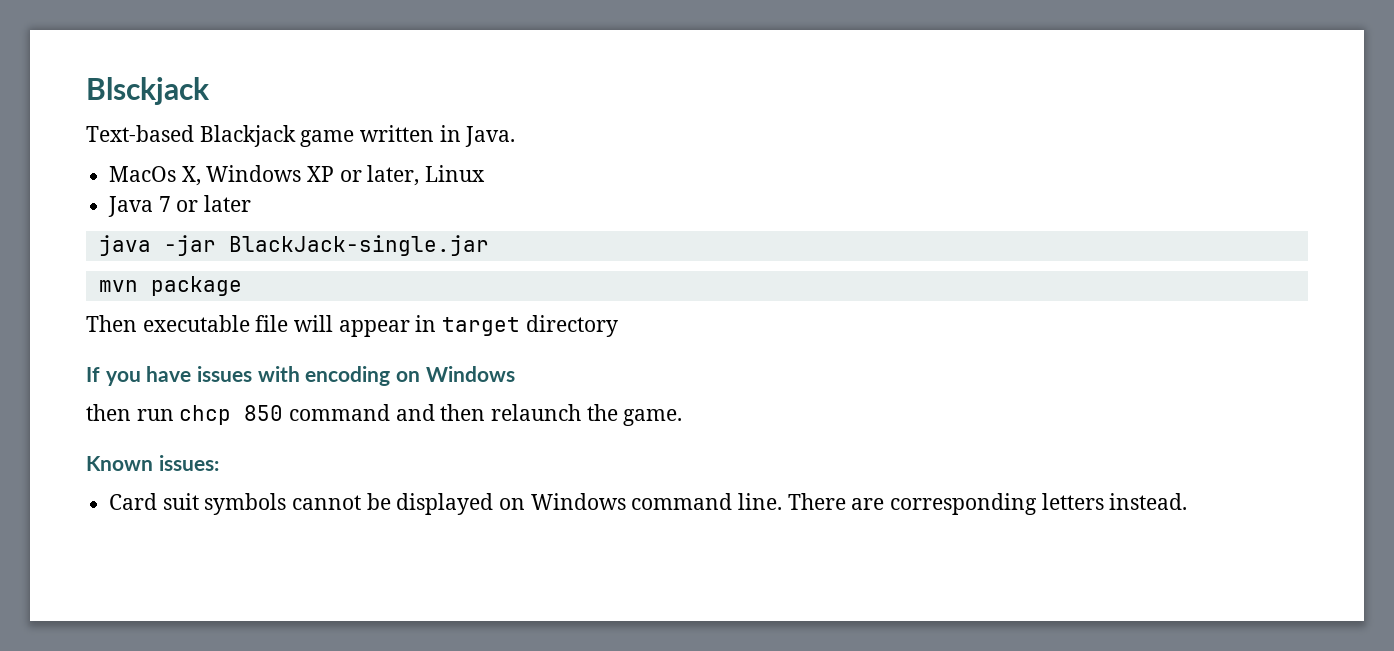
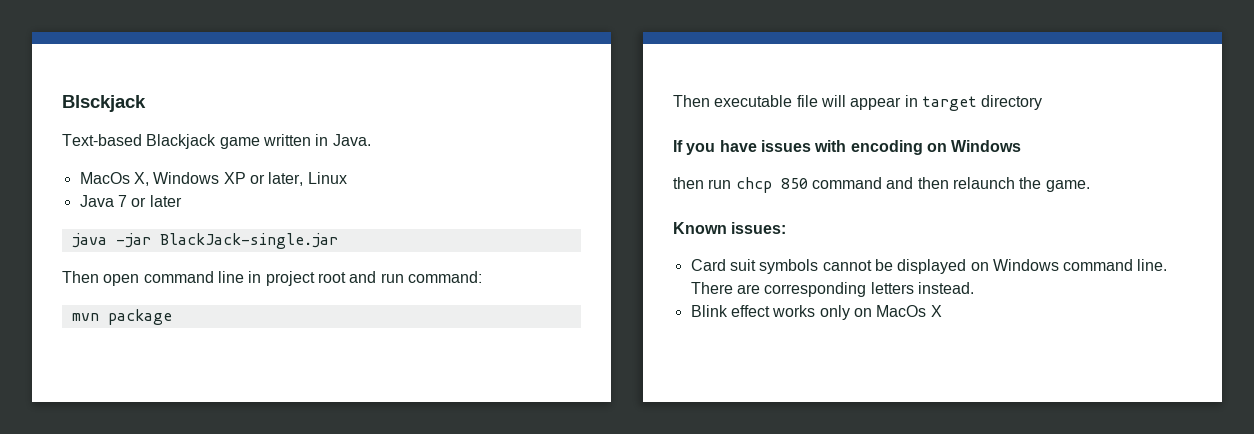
+ Then open command line in project root and run command:
+ Blink effect works only on MacOs X

